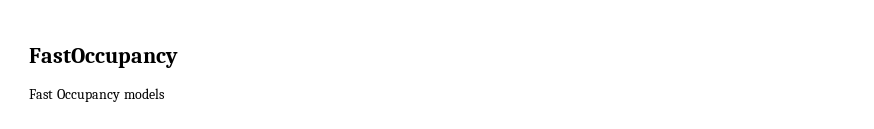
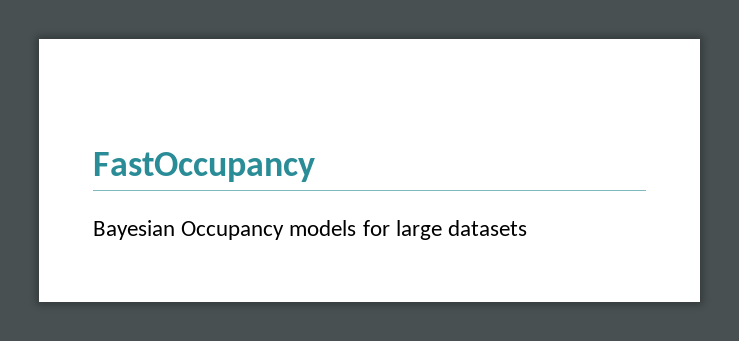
- Fast Occupancy models
+ Bayesian Occupancy models for large datasets

